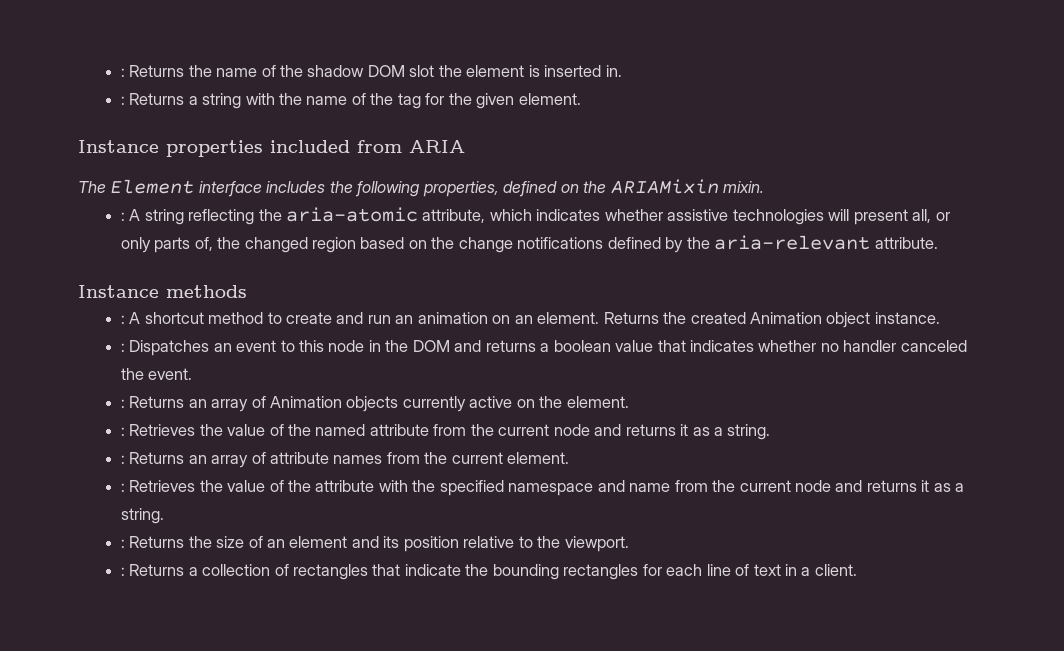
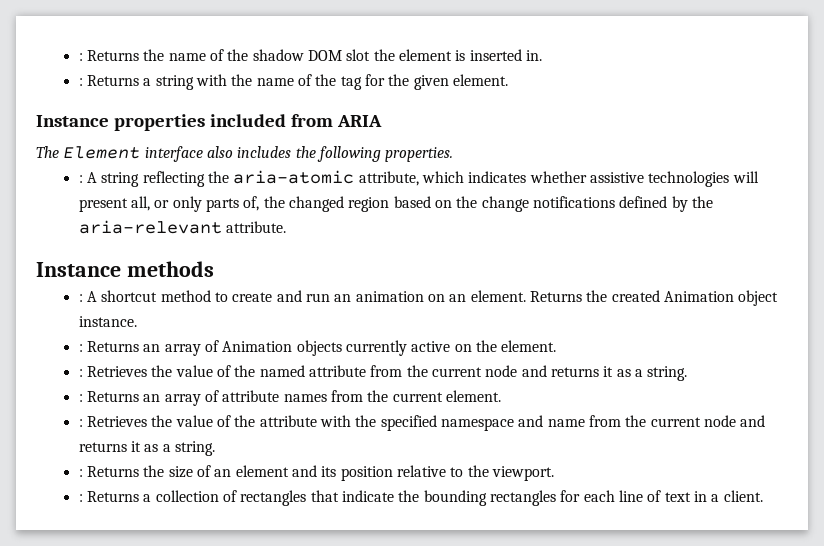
- The Element interface includes the following properties, defined on the ARIAMixin mixin.
+ The Element interface also includes the following properties.
- : Dispatches an event to this node in the DOM and returns a boolean value that indicates whether no handler canceled the event.

